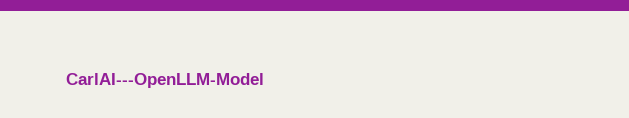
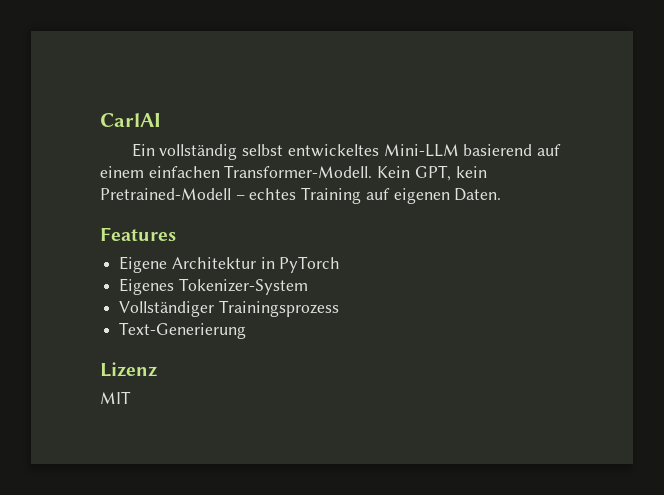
- CarlAI---OpenLLM-Model
+ CarlAI
+ Ein vollständig selbst entwickeltes Mini-LLM basierend auf einem einfachen Transformer-Modell. Kein GPT, kein Pretrained-Modell – echtes Training auf eigenen Daten.
+ Features
+ Eigene Architektur in PyTorch
+ Eigenes Tokenizer-System
+ Vollständiger Trainingsprozess
+ Text-Generierung
+ Lizenz
+ MIT

